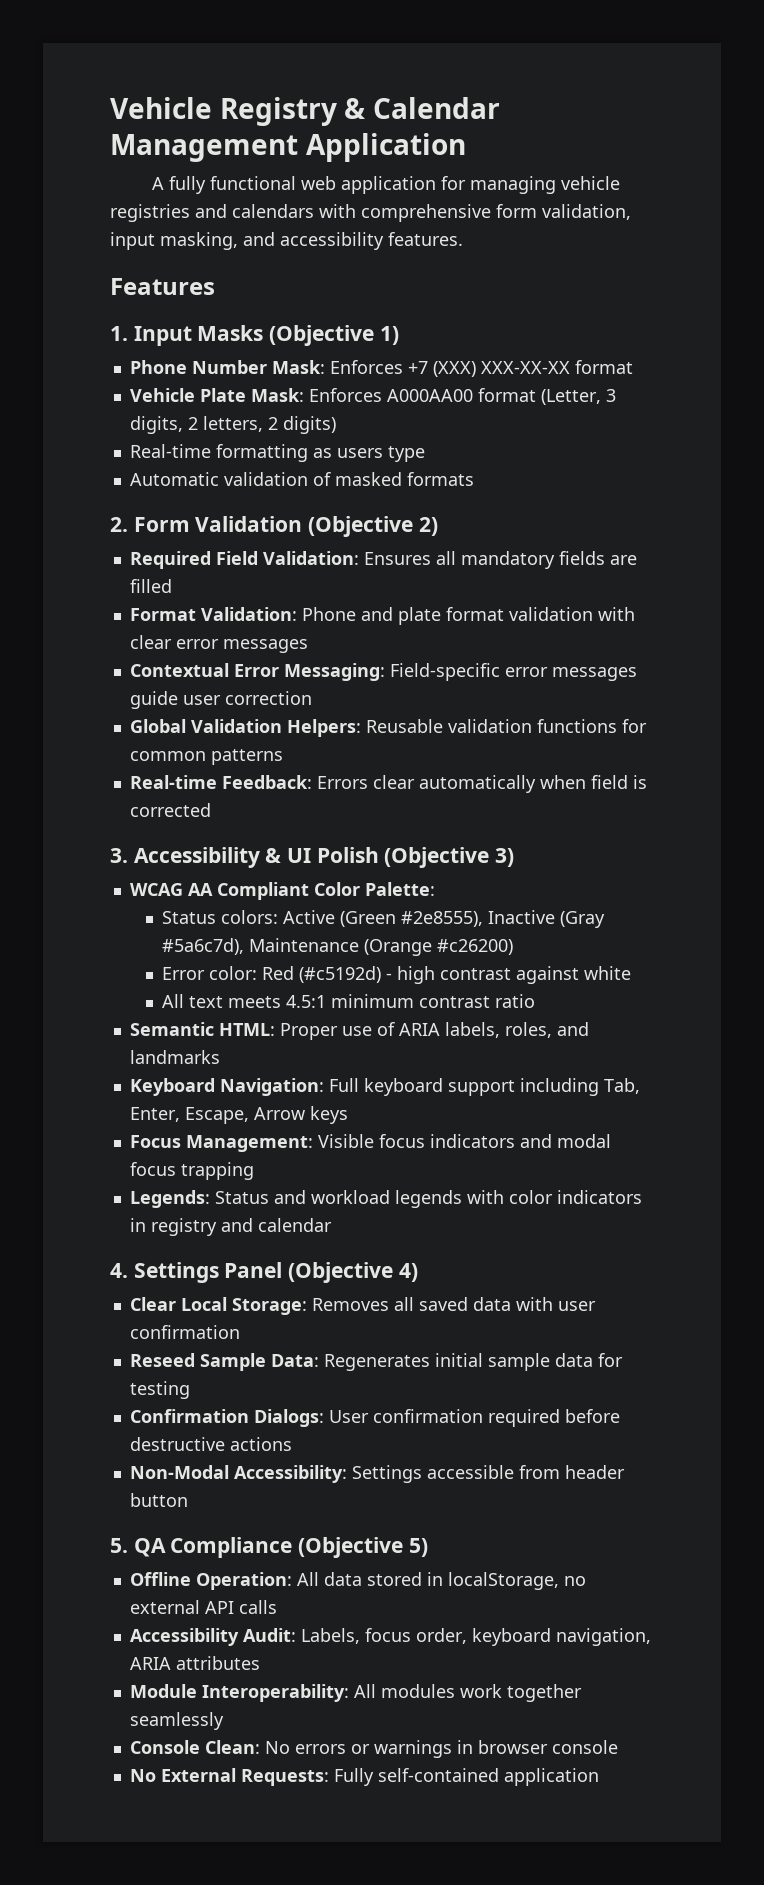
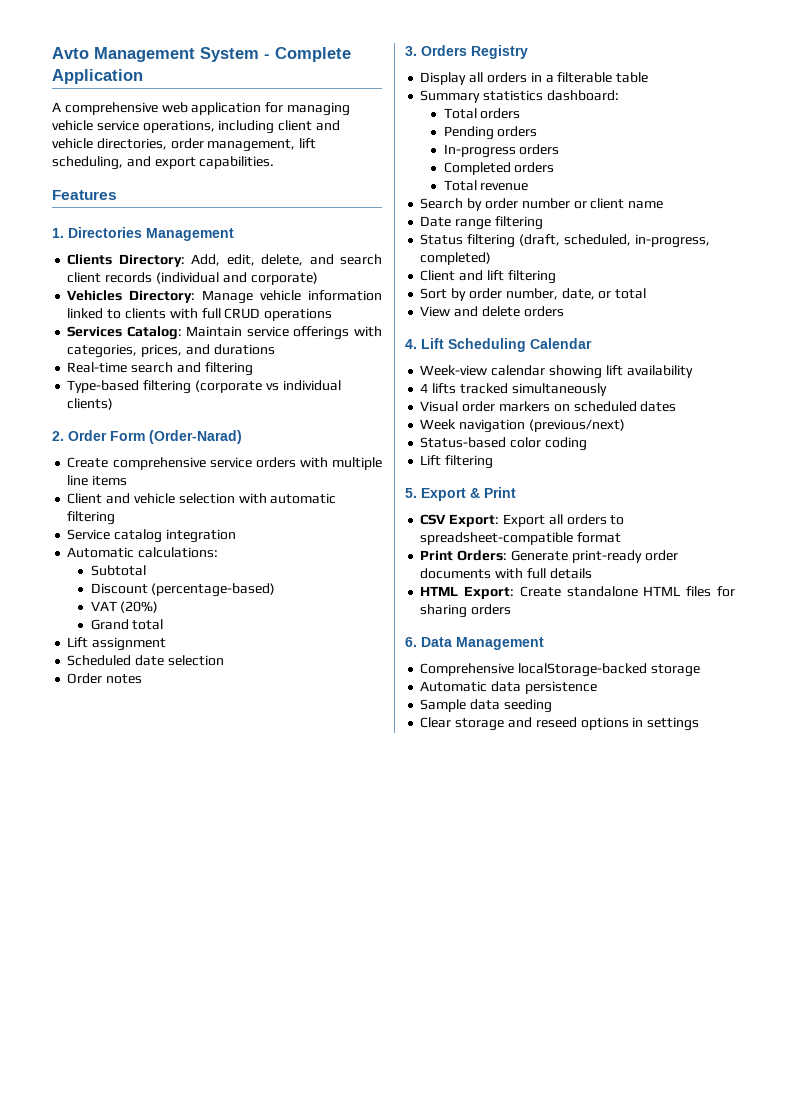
- Vehicle Registry & Calendar Management Application
+ Avto Management System - Complete Application
- A fully functional web application for managing vehicle registries and calendars with comprehensive form validation, input masking, and accessibility features.
+ A comprehensive web application for managing vehicle service operations, including client and vehicle directories, order management, lift scheduling, and export capabilities.
  Features
- 1. Input Masks (Objective 1)
- Phone Number Mask: Enforces +7 (XXX) XXX-XX-XX format
- Vehicle Plate Mask: Enforces A000AA00 format (Letter, 3 digits, 2 letters, 2 digits)
- Real-time formatting as users type
- Automatic validation of masked formats
- 2. Form Validation (Objective 2)
- Required Field Validation: Ensures all mandatory fields are filled
- Format Validation: Phone and plate format validation with clear error messages
- Contextual Error Messaging: Field-specific error messages guide user correction
- Global Validation Helpers: Reusable validation functions for common patterns
- Real-time Feedback: Errors clear automatically when field is corrected
- 3. Accessibility & UI Polish (Objective 3)
- WCAG AA Compliant Color Palette:
- Status colors: Active (Green #2e8555), Inactive (Gray #5a6c7d), Maintenance (Orange #c26200)
- Error color: Red (#c5192d) - high contrast against white
- All text meets 4.5:1 minimum contrast ratio
- Semantic HTML: Proper use of ARIA labels, roles, and landmarks
- Keyboard Navigation: Full keyboard support including Tab, Enter, Escape, Arrow keys
- Focus Management: Visible focus indicators and modal focus trapping
- Legends: Status and workload legends with color indicators in registry and calendar
- 4. Settings Panel (Objective 4)
- Clear Local Storage: Removes all saved data with user confirmation
- Reseed Sample Data: Regenerates initial sample data for testing
- Confirmation Dialogs: User confirmation required before destructive actions
- Non-Modal Accessibility: Settings accessible from header button
- 5. QA Compliance (Objective 5)
- Offline Operation: All data stored in localStorage, no external API calls
- Accessibility Audit: Labels, focus order, keyboard navigation, ARIA attributes
- Module Interoperability: All modules work together seamlessly
- Console Clean: No errors or warnings in browser console
- No External Requests: Fully self-contained application
+ 1. Directories Management
+ Clients Directory: Add, edit, delete, and search client records (individual and corporate)
+ Vehicles Directory: Manage vehicle information linked to clients with full CRUD operations
+ Services Catalog: Maintain service offerings with categories, prices, and durations
+ Real-time search and filtering
+ Type-based filtering (corporate vs individual clients)
+ 2. Order Form (Order-Narad)
+ Create comprehensive service orders with multiple line items
+ Client and vehicle selection with automatic filtering
+ Service catalog integration
+ Automatic calculations:
+ Subtotal
+ Discount (percentage-based)
+ VAT (20%)
+ Grand total
+ Lift assignment
+ Scheduled date selection
+ Order notes
+ 3. Orders Registry
+ Display all orders in a filterable table
+ Summary statistics dashboard:
+ Total orders
+ Pending orders
+ In-progress orders
+ Completed orders
+ Total revenue
+ Search by order number or client name
+ Date range filtering
+ Status filtering (draft, scheduled, in-progress, completed)
+ Client and lift filtering
+ Sort by order number, date, or total
+ View and delete orders
+ 4. Lift Scheduling Calendar
+ Week-view calendar showing lift availability
+ 4 lifts tracked simultaneously
+ Visual order markers on scheduled dates
+ Week navigation (previous/next)
+ Status-based color coding
+ Lift filtering
+ 5. Export & Print
+ CSV Export: Export all orders to spreadsheet-compatible format
+ Print Orders: Generate print-ready order documents with full details
+ HTML Export: Create standalone HTML files for sharing orders
+ 6. Data Management
+ Comprehensive localStorage-backed storage
+ Automatic data persistence
+ Sample data seeding
+ Clear storage and reseed options in settings

